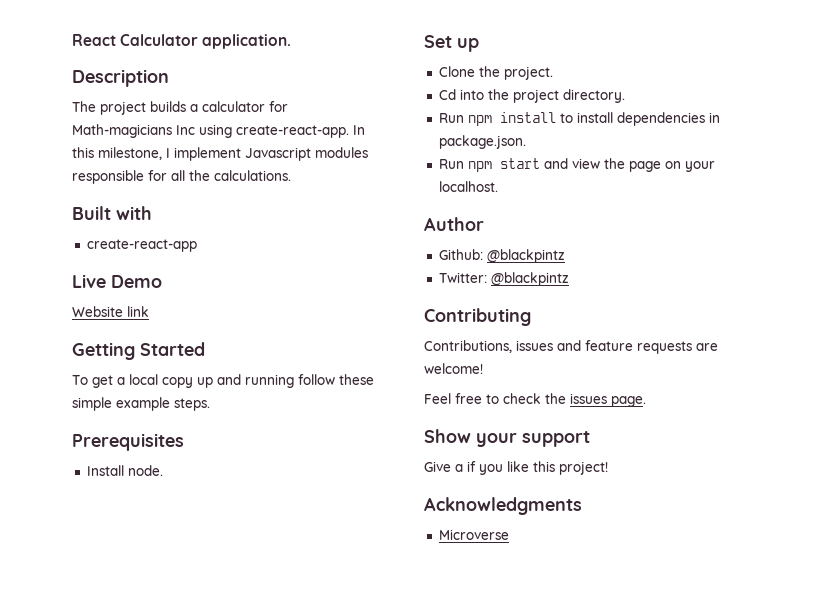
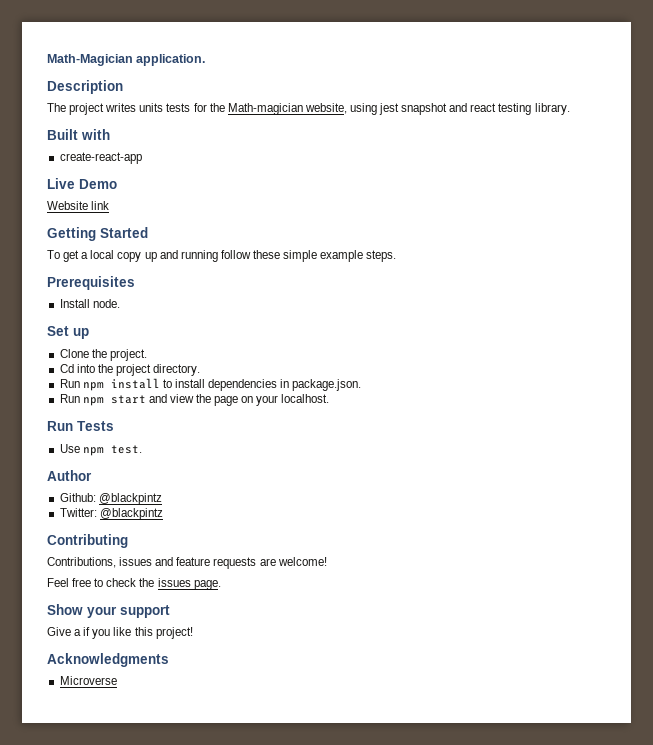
- React Calculator application.
+ Math-Magician application.
- The project builds a calculator for Math-magicians Inc using create-react-app. In this milestone, I implement Javascript modules responsible for all the calculations.
+ The project writes units tests for the Math-magician website, using jest snapshot and react testing library.
+ Run Tests
+ Use npm test.

